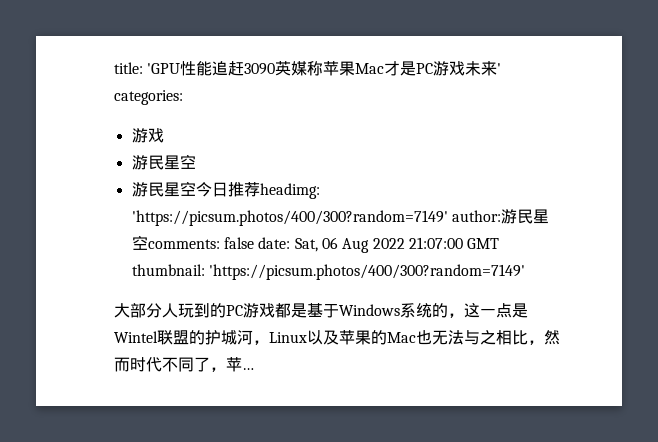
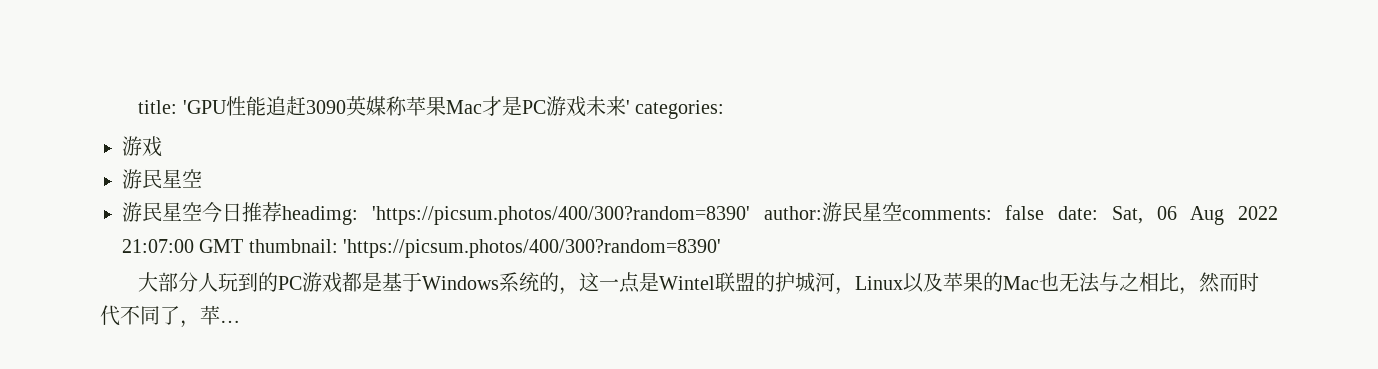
- 游民星空今日推荐headimg: 'https://picsum.photos/400/300?random=7149' author:游民星空comments: false date: Sat, 06 Aug 2022 21:07:00 GMT thumbnail: 'https://picsum.photos/400/300?random=7149'
+ 游民星空今日推荐headimg: 'https://picsum.photos/400/300?random=8390' author:游民星空comments: false date: Sat, 06 Aug 2022 21:07:00 GMT thumbnail: 'https://picsum.photos/400/300?random=8390'

